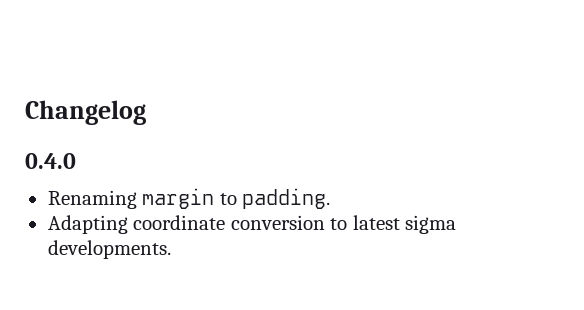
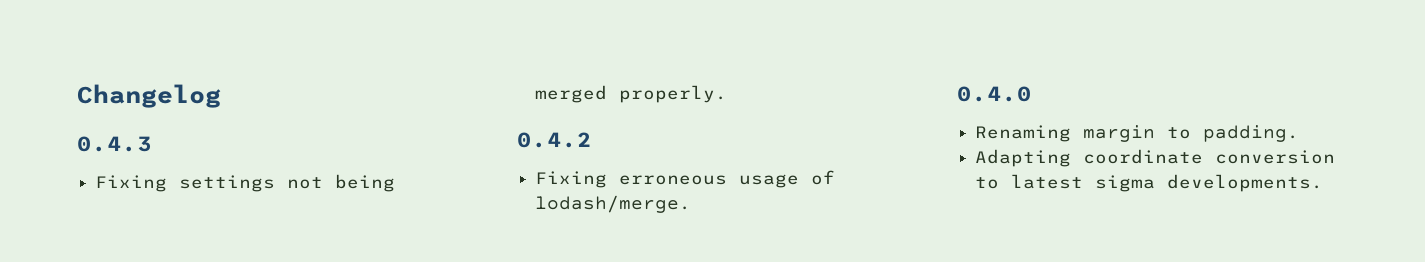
+ 0.4.3
+ Fixing settings not being merged properly.
+ 0.4.2
+ Fixing erroneous usage of lodash/merge.

